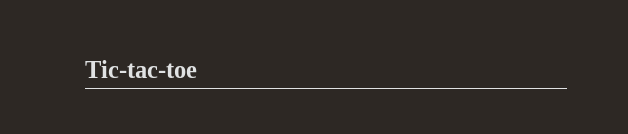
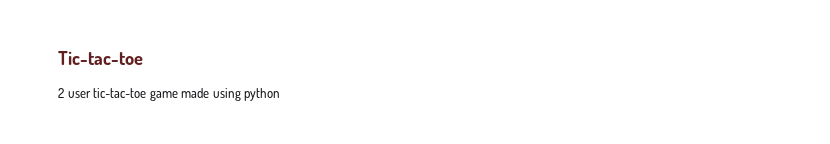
+ 2 user tic-tac-toe game made using python

